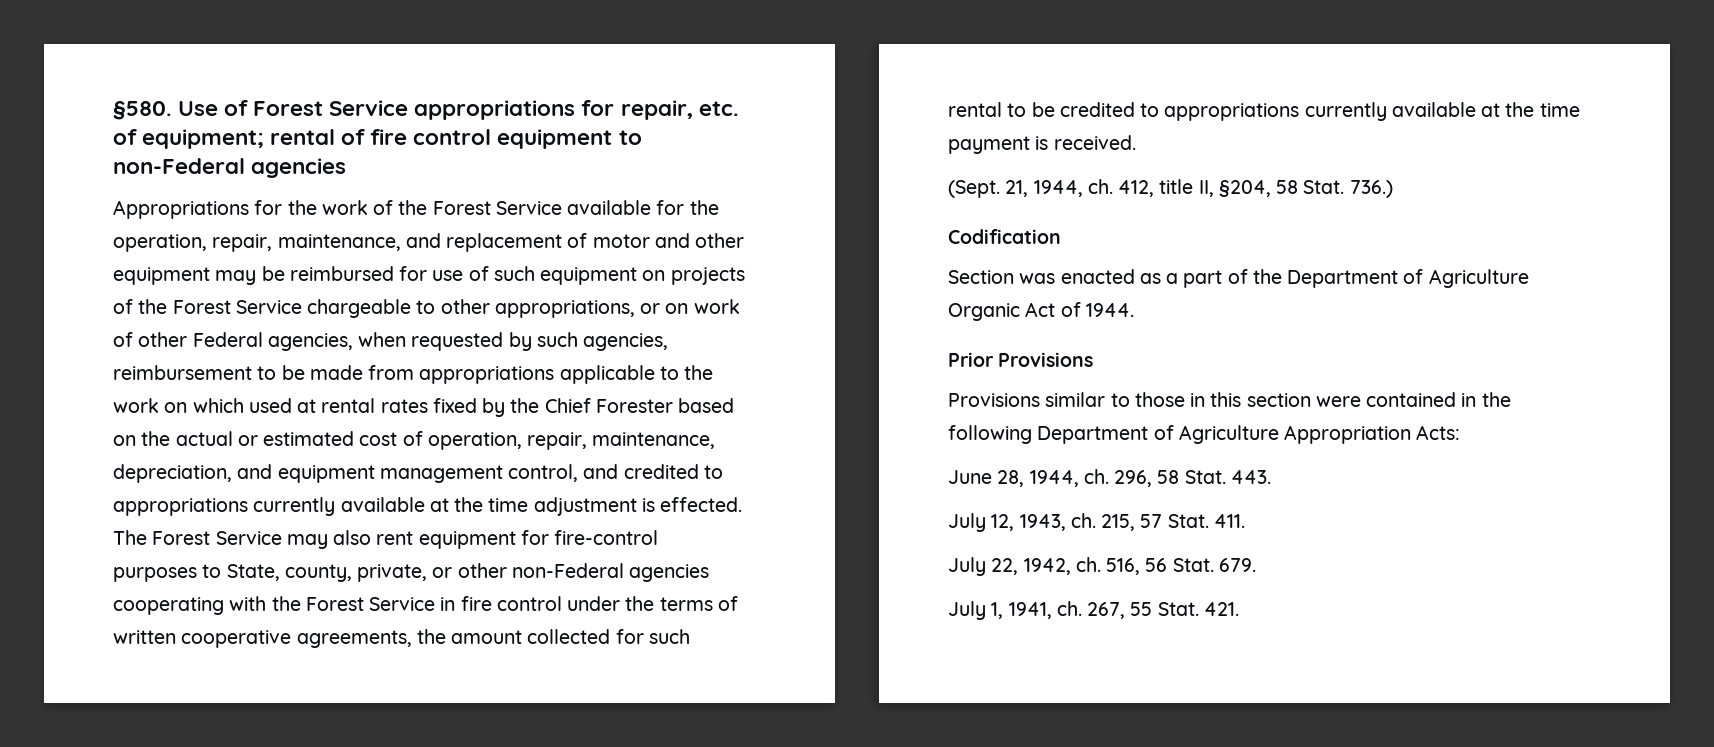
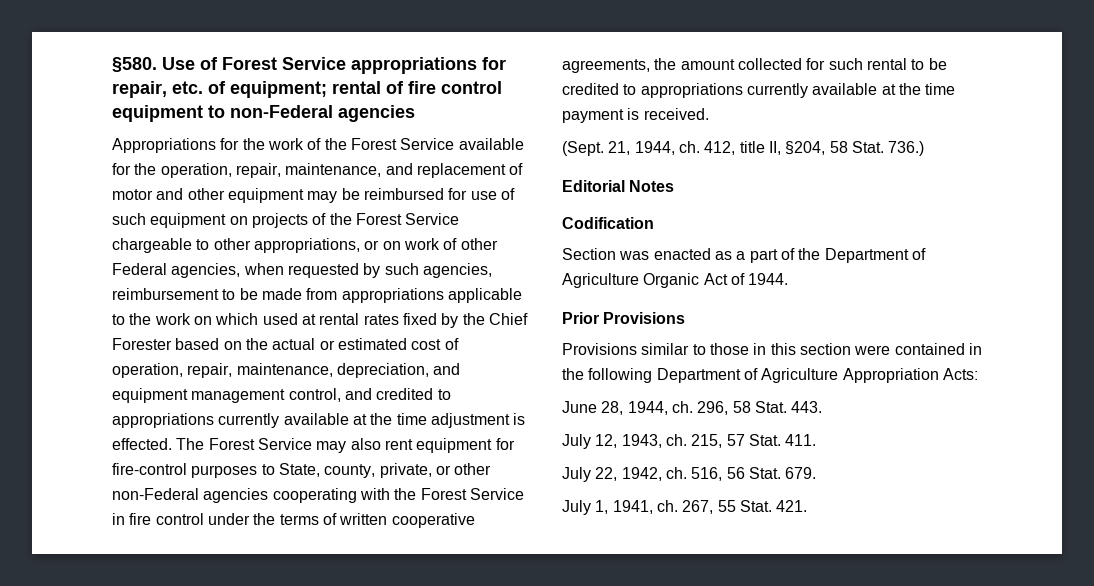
+ Editorial Notes

